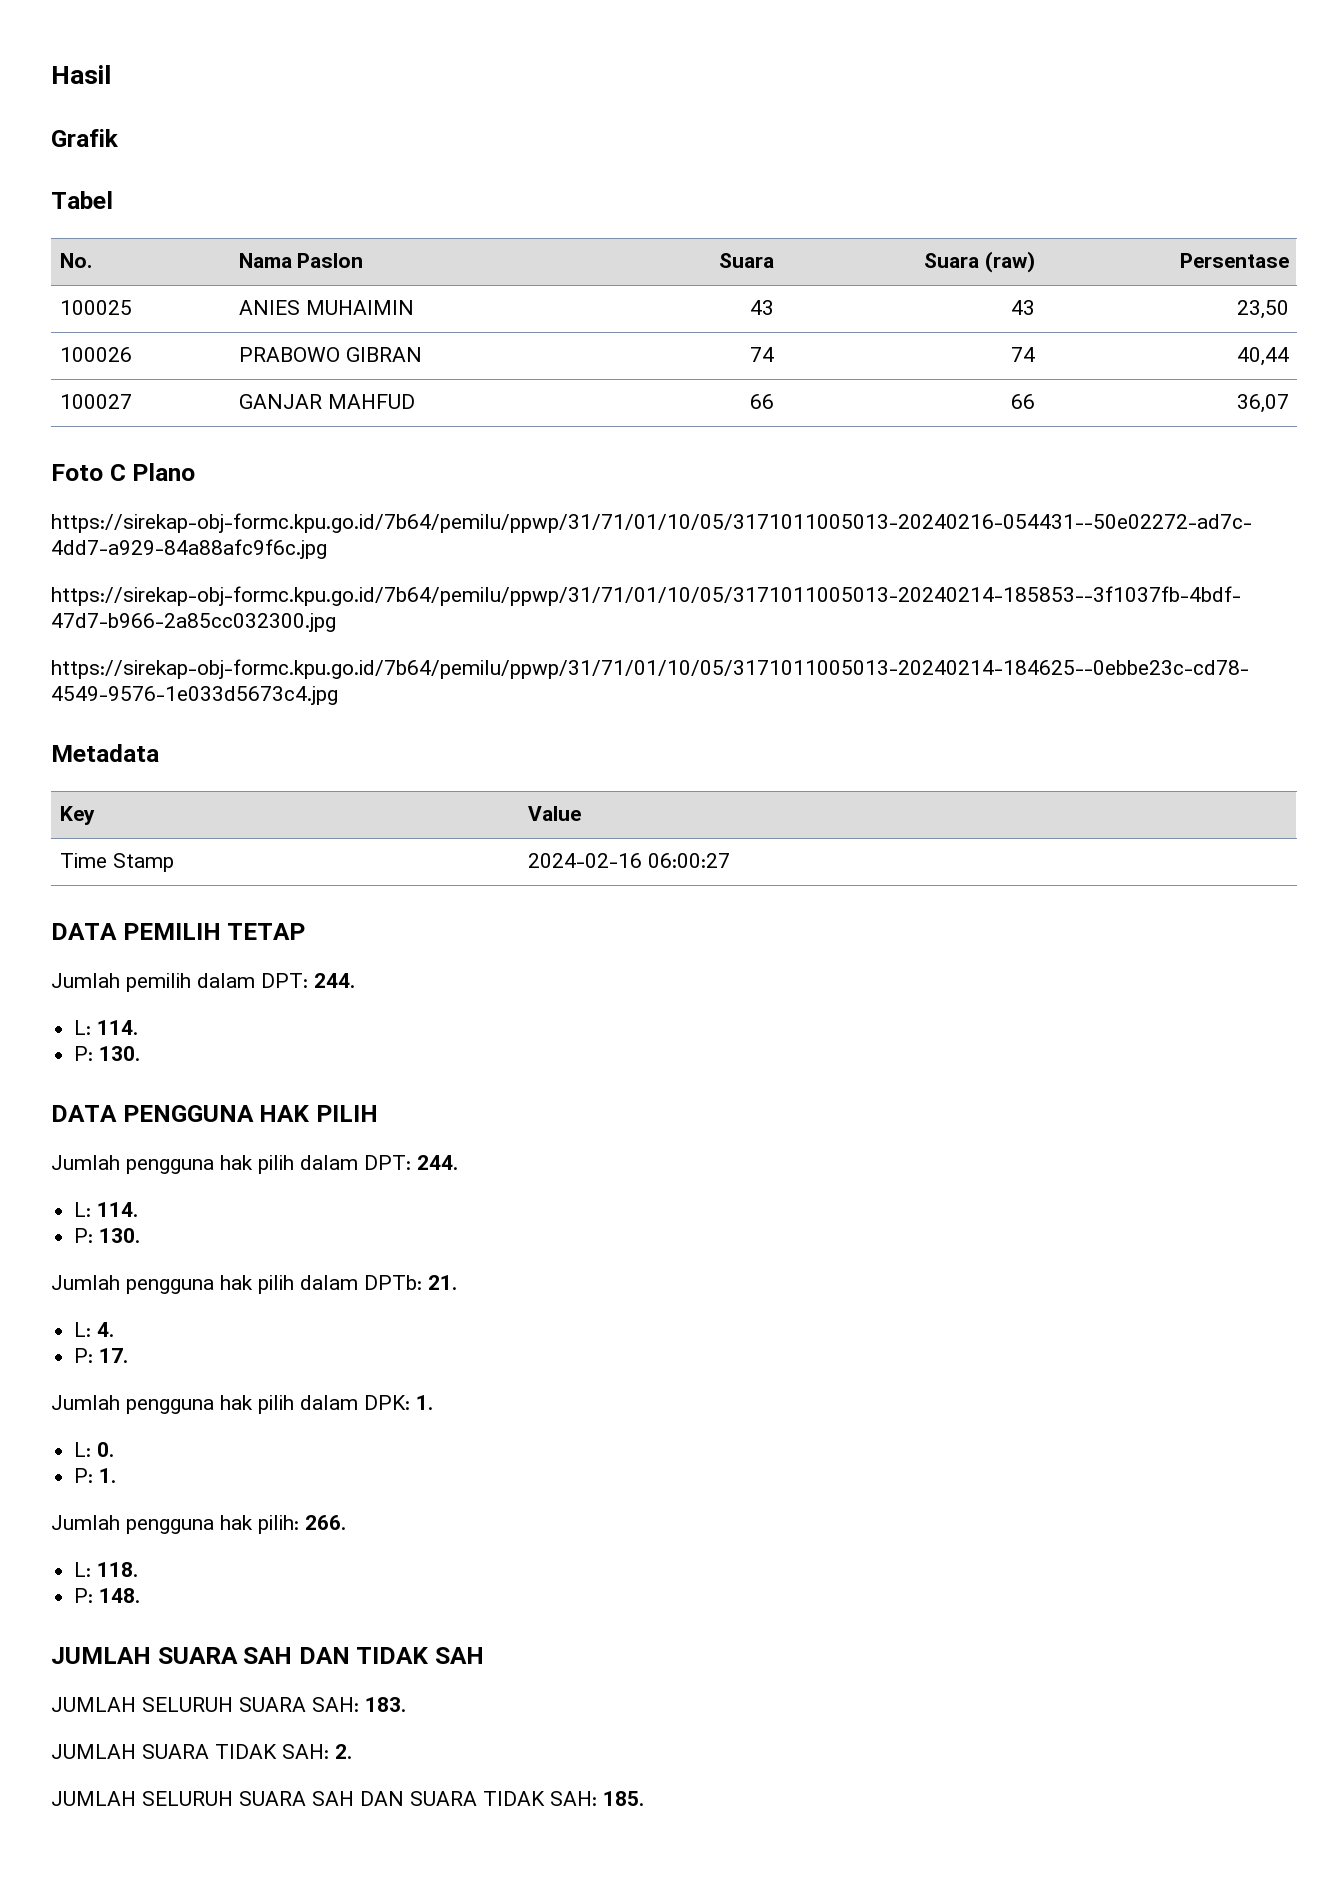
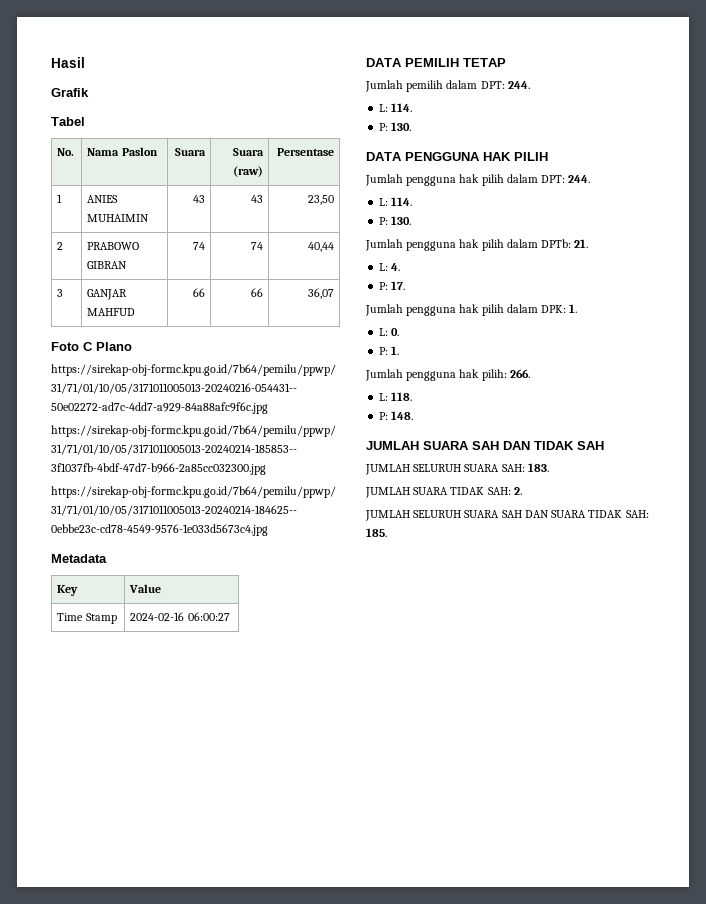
- 100025 | ANIES MUHAIMIN | 43 | 43 | 23,50
+ 1 | ANIES MUHAIMIN | 43 | 43 | 23,50
- 100026 | PRABOWO GIBRAN | 74 | 74 | 40,44
+ 2 | PRABOWO GIBRAN | 74 | 74 | 40,44
- 100027 | GANJAR MAHFUD | 66 | 66 | 36,07
+ 3 | GANJAR MAHFUD | 66 | 66 | 36,07

